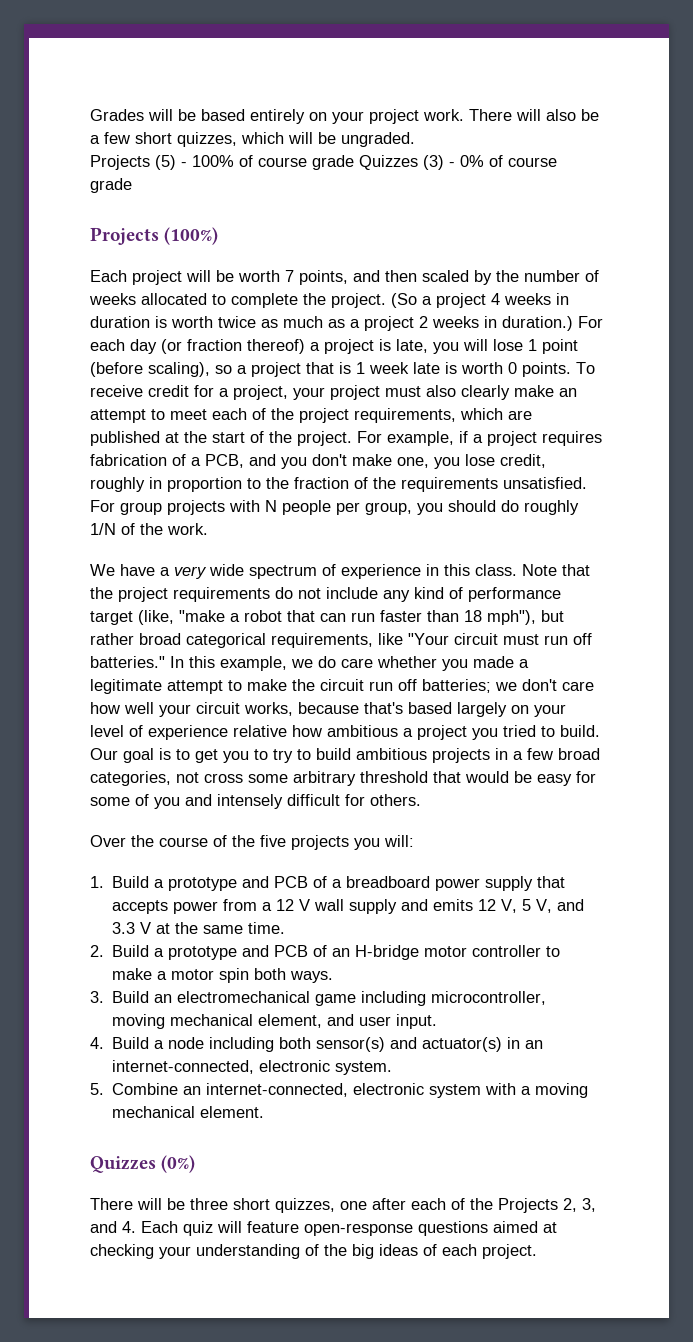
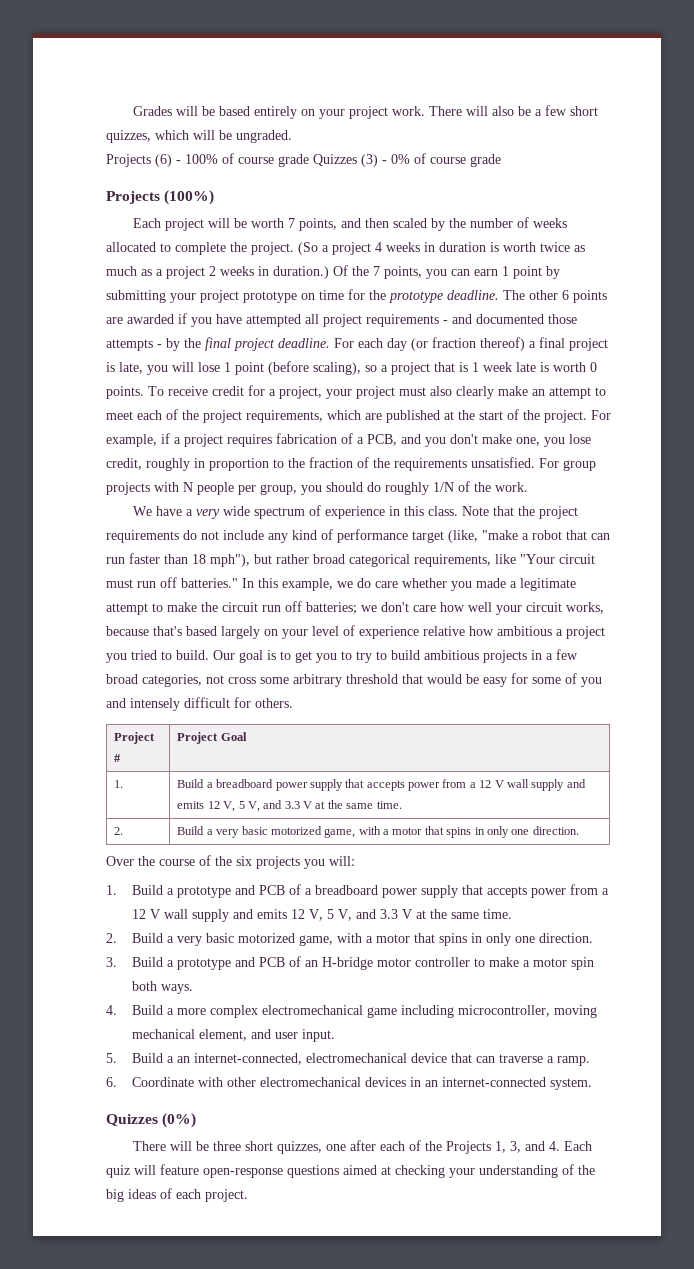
- Projects (5) - 100% of course grade Quizzes (3) - 0% of course grade
+ Projects (6) - 100% of course grade Quizzes (3) - 0% of course grade
+ Of the 7 points, you can earn 1 point by submitting your project prototype on time for the prototype deadline. The other 6 points are awarded if you have attempted all project requirements - and documented those attempts - by the final project deadline.
- For each day (or fraction thereof) a project is late, you will lose 1 point (before scaling), so a project that is 1 week late is worth 0 points.
+ For each day (or fraction thereof) a final project is late, you will lose 1 point (before scaling), so a project that is 1 week late is worth 0 points.
+ Project # | Project Goal
+ 1. | Build a breadboard power supply that accepts power from a 12 V wall supply and emits 12 V, 5 V, and 3.3 V at the same time.
+ 2. | Build a very basic motorized game, with a motor that spins in only one direction.
- Over the course of the five projects you will:
+ Over the course of the six projects you will:
- 2. Build a prototype and PCB of an H-bridge motor controller to make a motor spin both ways.
+ 2. Build a very basic motorized game, with a motor that spins in only one direction.
+ 3. Build a prototype and PCB of an H-bridge motor controller to make a motor spin both ways.
- 3. Build an electromechanical game including microcontroller, moving mechanical element, and user input.
+ 4. Build a more complex electromechanical game including microcontroller, moving mechanical element, and user input.
- 4. Build a node including both sensor(s) and actuator(s) in an internet-connected, electronic system.
- 5. Combine an internet-connected, electronic system with a moving mechanical element.
+ 5. Build a an internet-connected, electromechanical device that can traverse a ramp.
+ 6. Coordinate with other electromechanical devices in an internet-connected system.
- There will be three short quizzes, one after each of the Projects 2, 3, and 4. Each quiz will feature open-response questions aimed at checking your understanding of the big ideas of each project.
+ There will be three short quizzes, one after each of the Projects 1, 3, and 4. Each quiz will feature open-response questions aimed at checking your understanding of the big ideas of each project.

